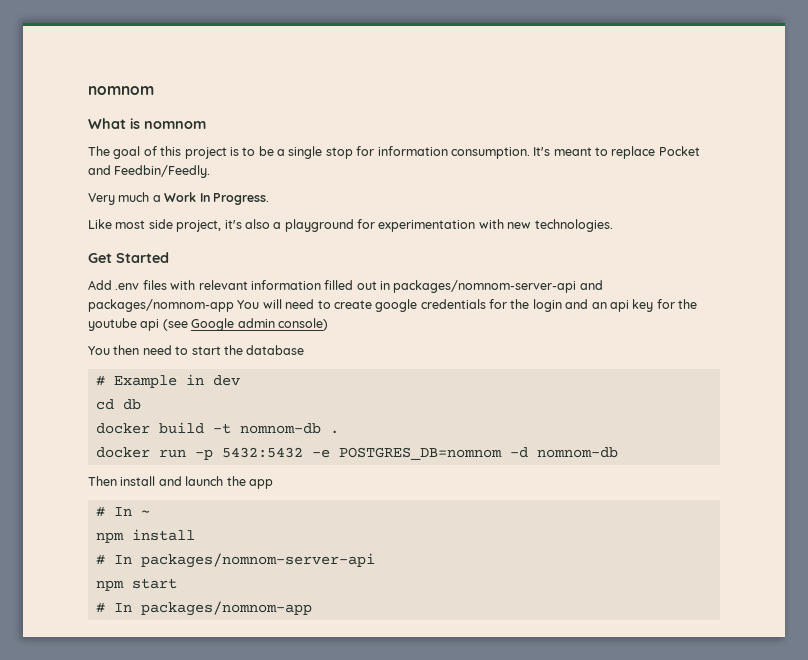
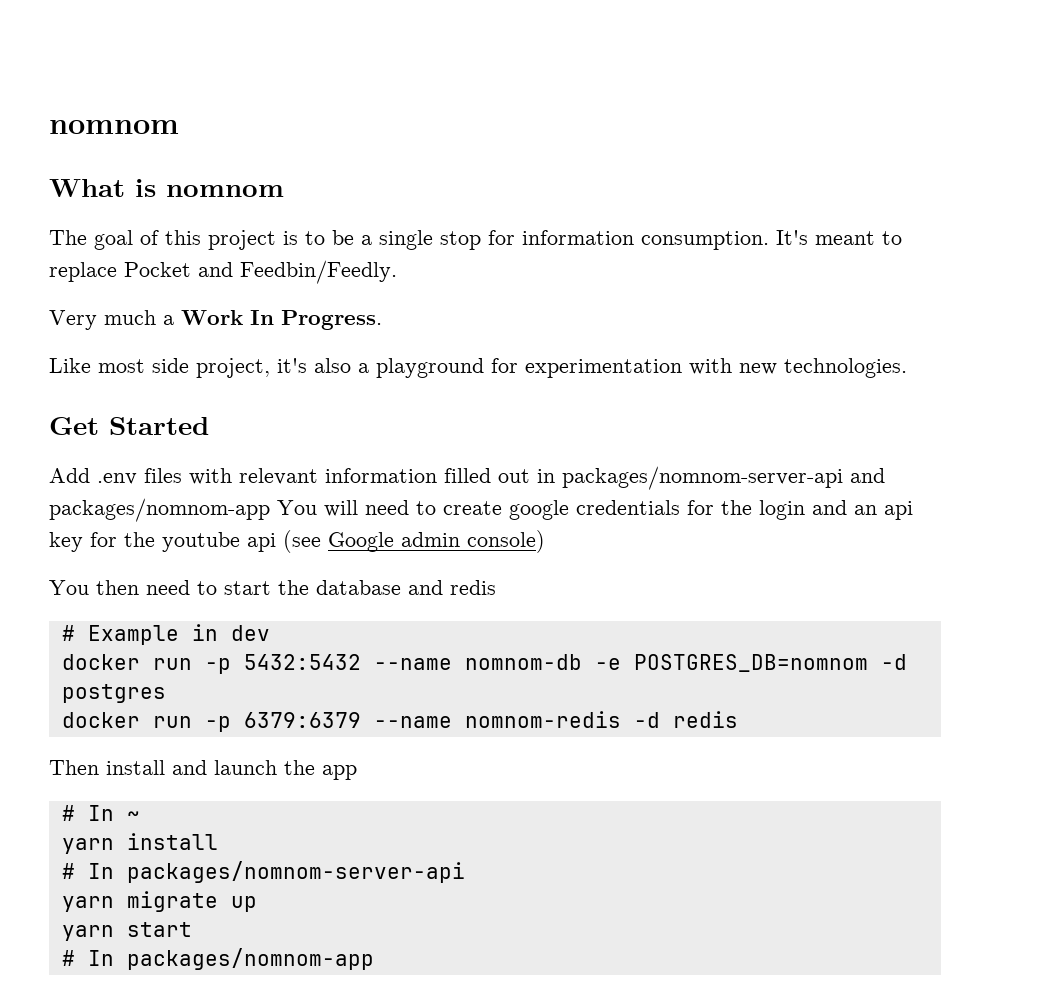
- You then need to start the database
+ You then need to start the database and redis
- cd db
- docker build -t nomnom-db .
- docker run -p 5432:5432 -e POSTGRES_DB=nomnom -d nomnom-db
+ docker run -p 5432:5432 --name nomnom-db -e POSTGRES_DB=nomnom -d postgres
+ docker run -p 6379:6379 --name nomnom-redis -d redis
- npm install
+ yarn install
- npm start
+ yarn migrate up
+ yarn start

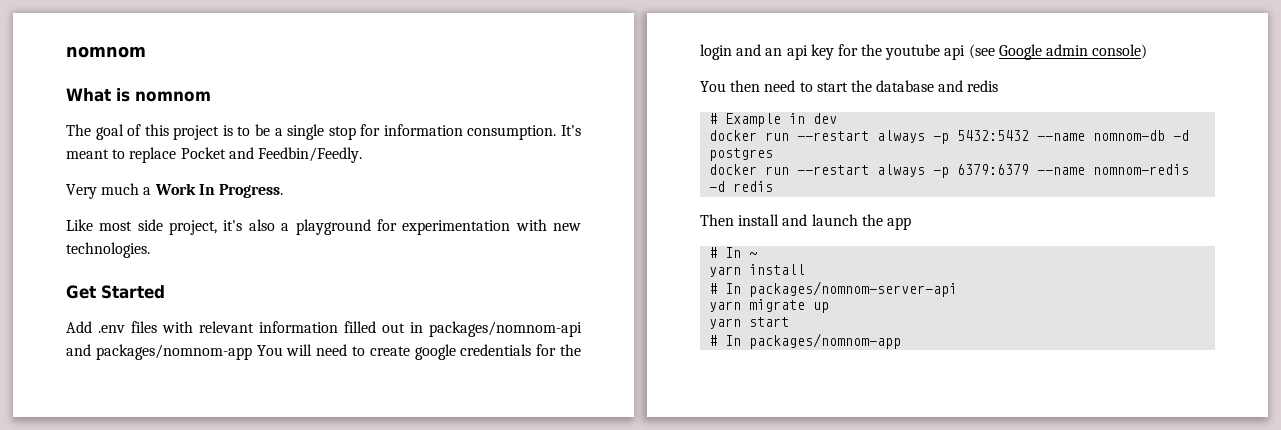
- Add .env files with relevant information filled out in packages/nomnom-server-api and packages/nomnom-app You will need to create google credentials for the login and an api key for the youtube api (see Google admin console)
+ Add .env files with relevant information filled out in packages/nomnom-api and packages/nomnom-app You will need to create google credentials for the login and an api key for the youtube api (see Google admin console)
- docker run -p 5432:5432 --name nomnom-db -e POSTGRES_DB=nomnom -d postgres
+ docker run --restart always -p 5432:5432 --name nomnom-db -d postgres
- docker run -p 6379:6379 --name nomnom-redis -d redis
+ docker run --restart always -p 6379:6379 --name nomnom-redis -d redis

